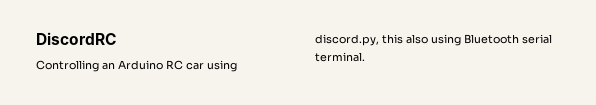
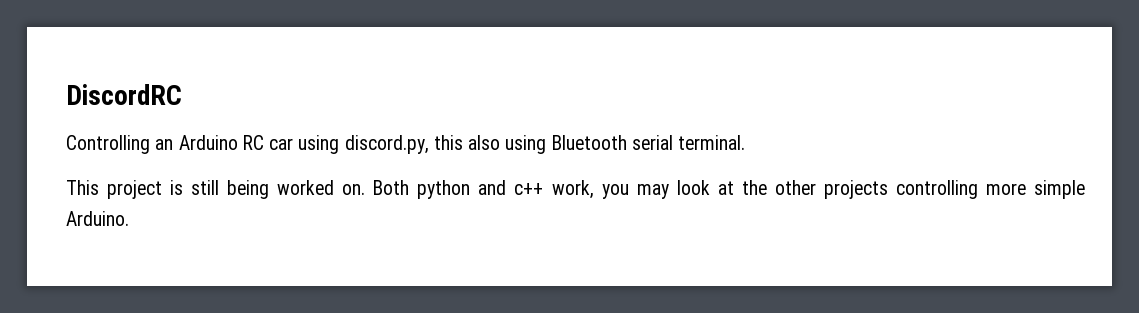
+ This project is still being worked on. Both python and c++ work, you may look at the other projects controlling more simple Arduino.

